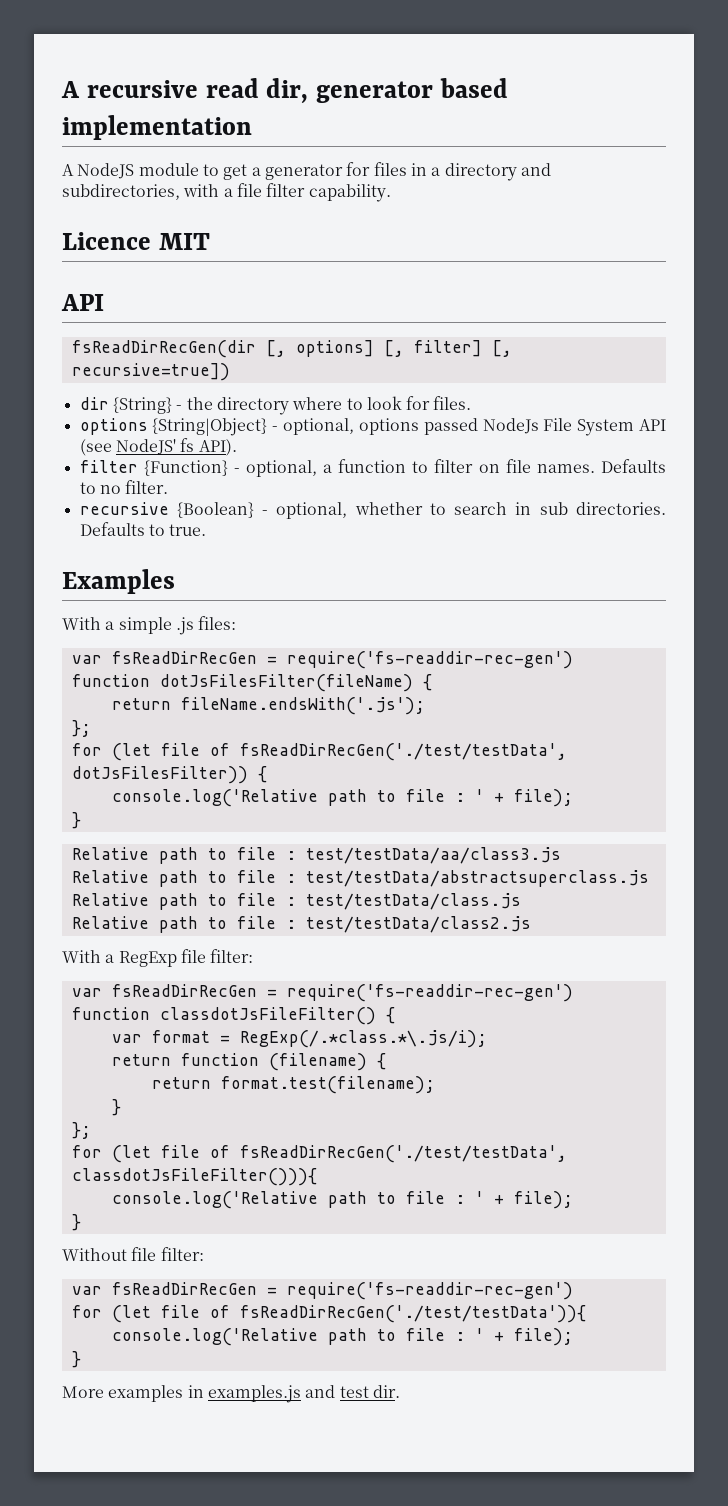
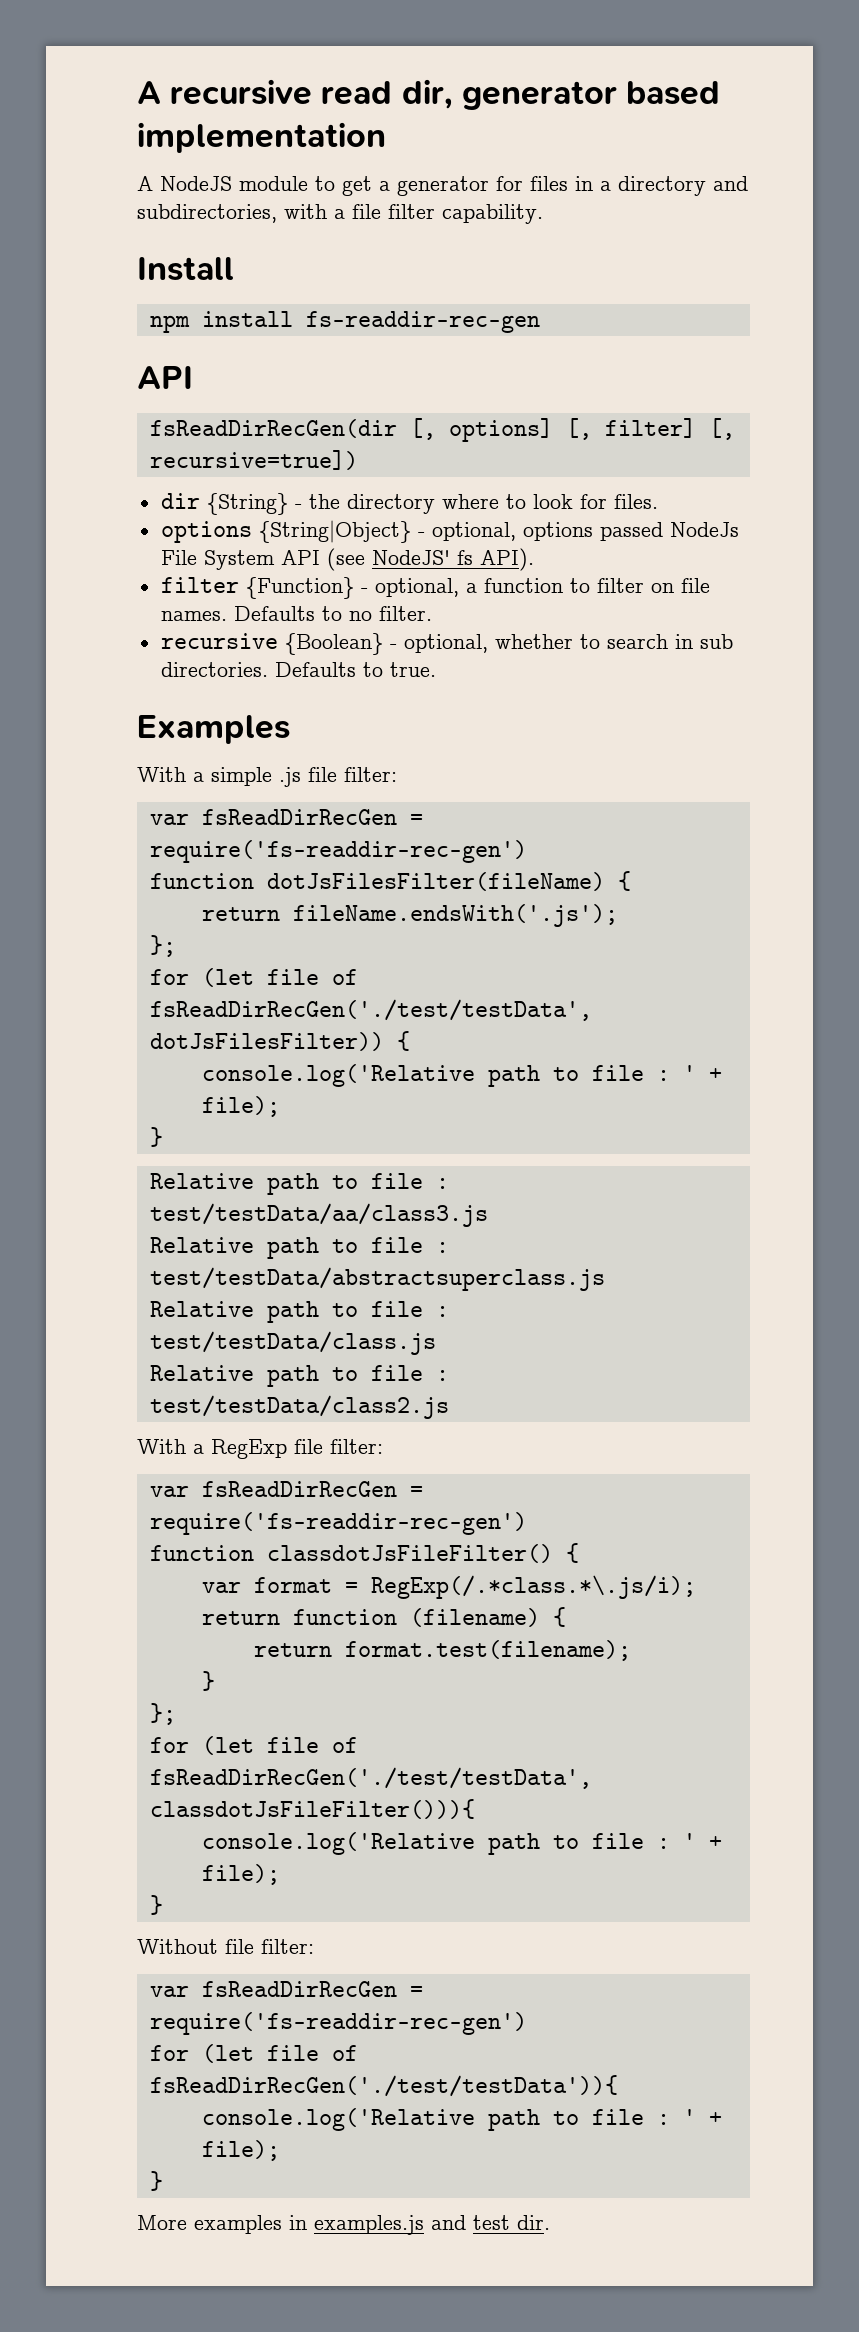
- Licence MIT
+ Install
+ npm install fs-readdir-rec-gen
- With a simple .js files:
+ With a simple .js file filter:

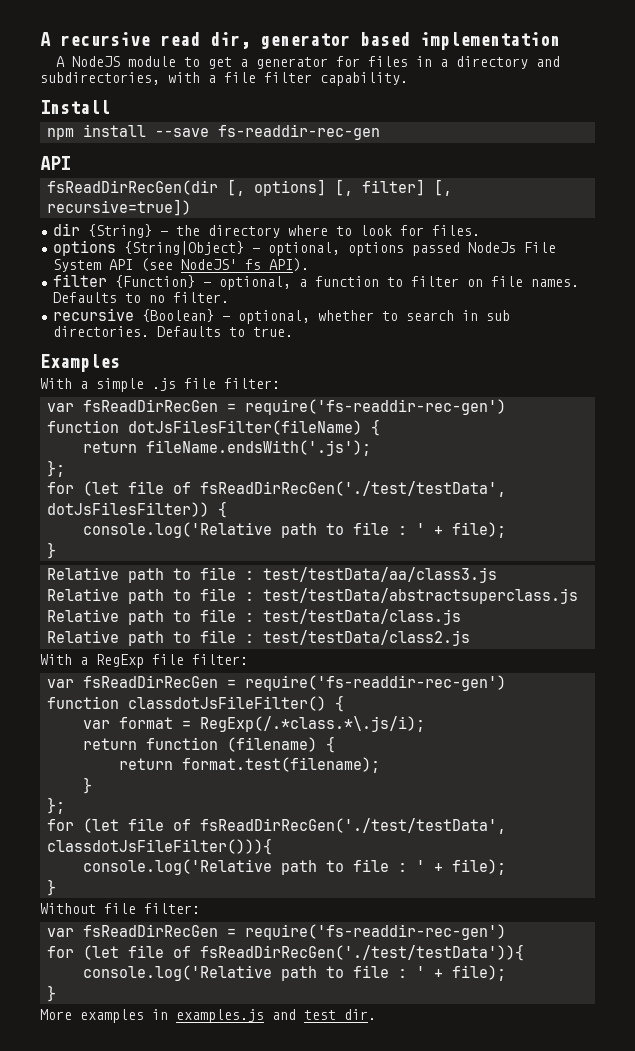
- npm install fs-readdir-rec-gen
+ npm install --save fs-readdir-rec-gen

